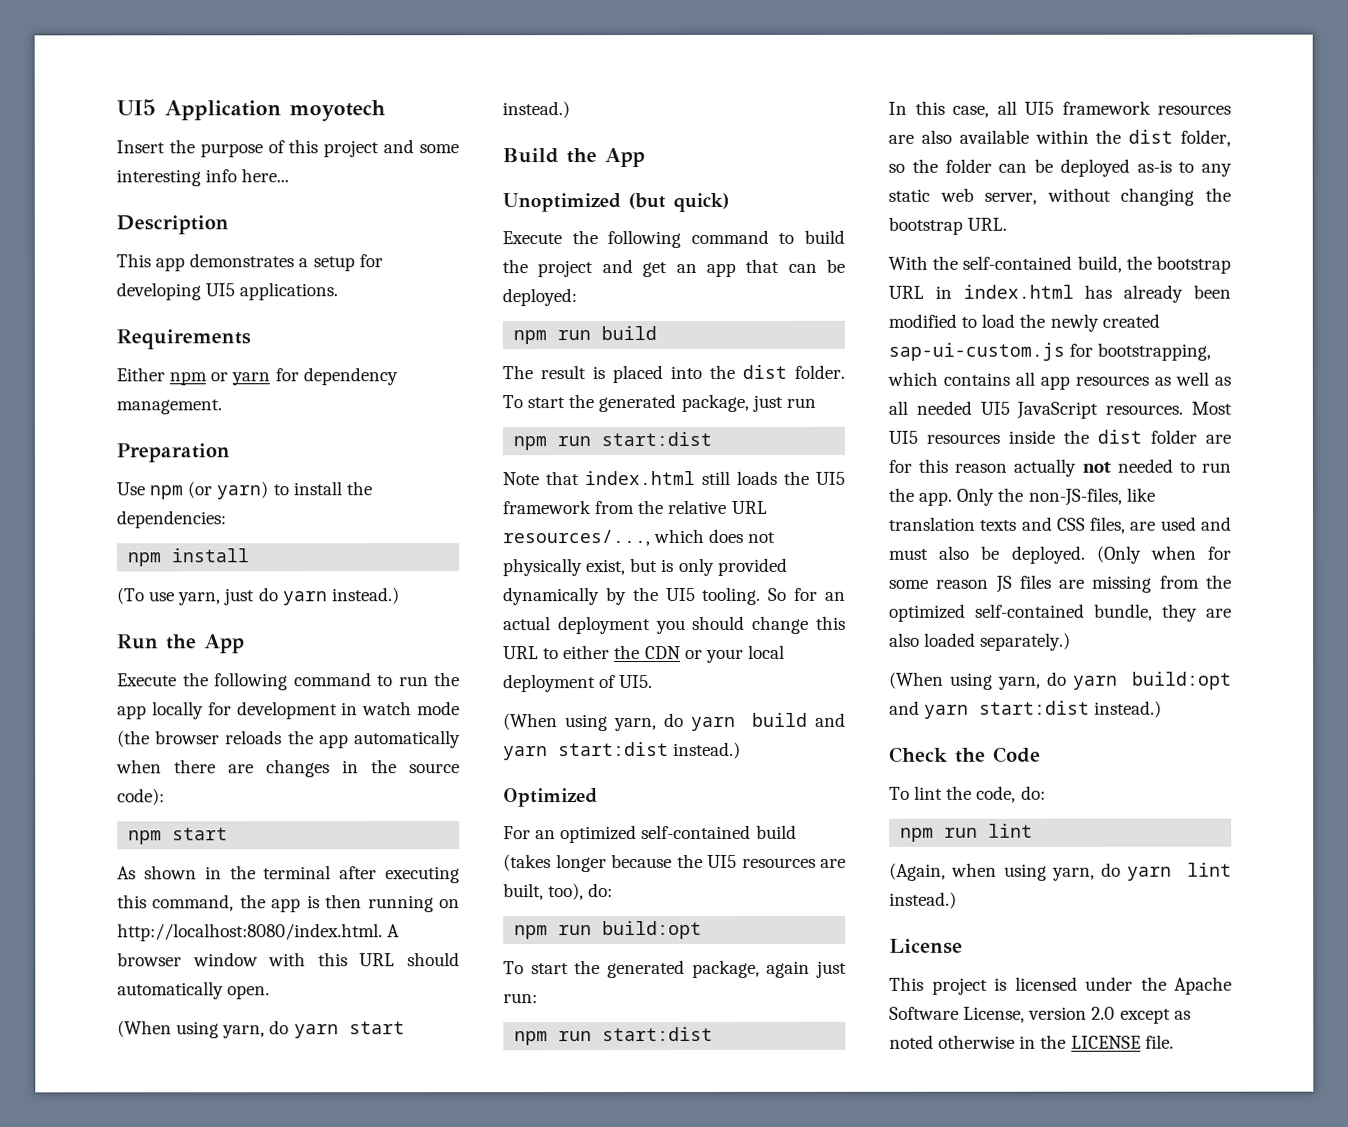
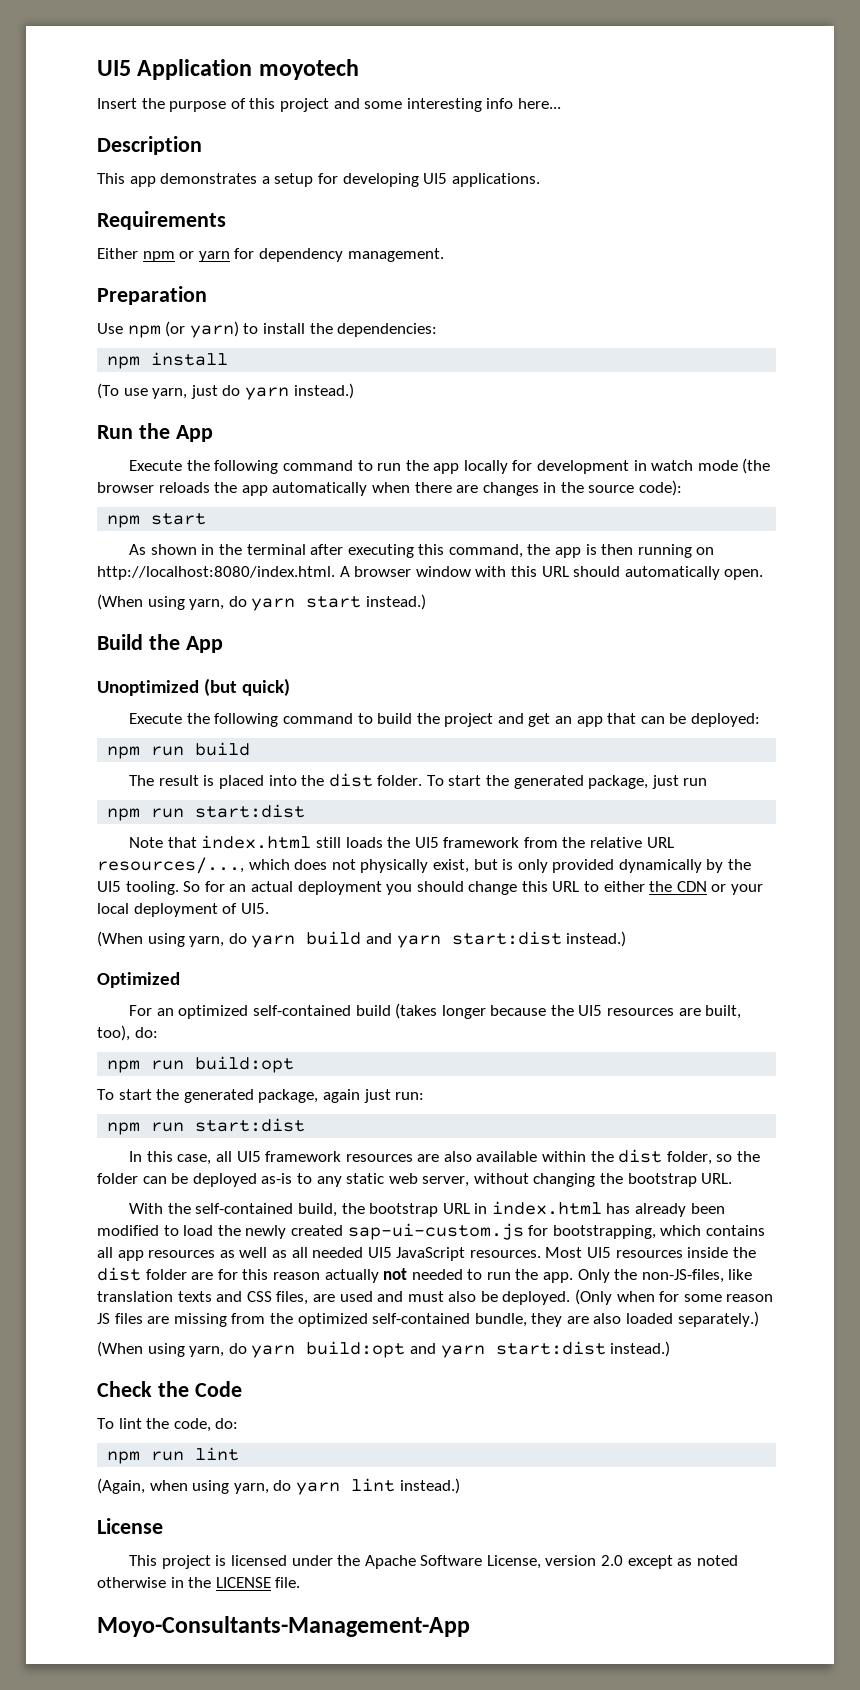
+ Moyo-Consultants-Management-App

